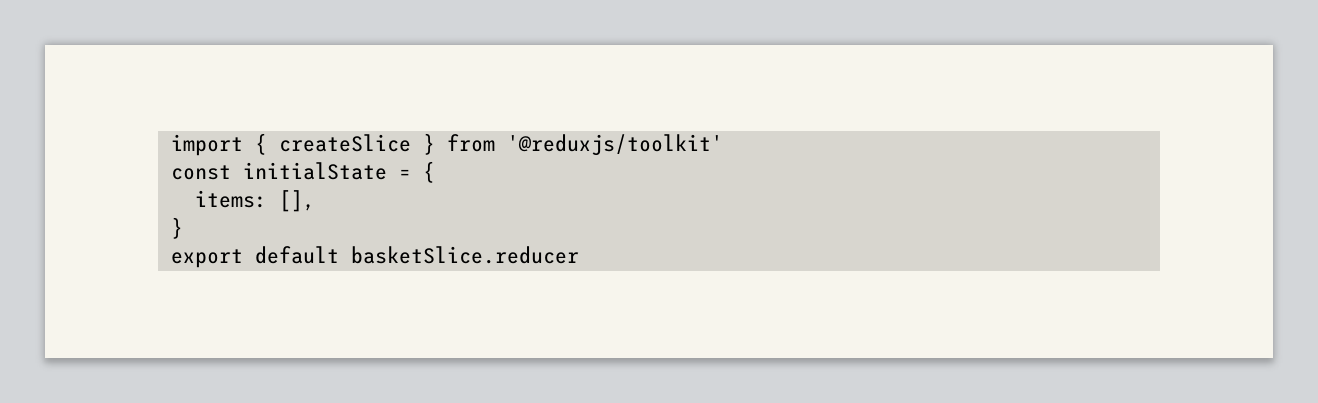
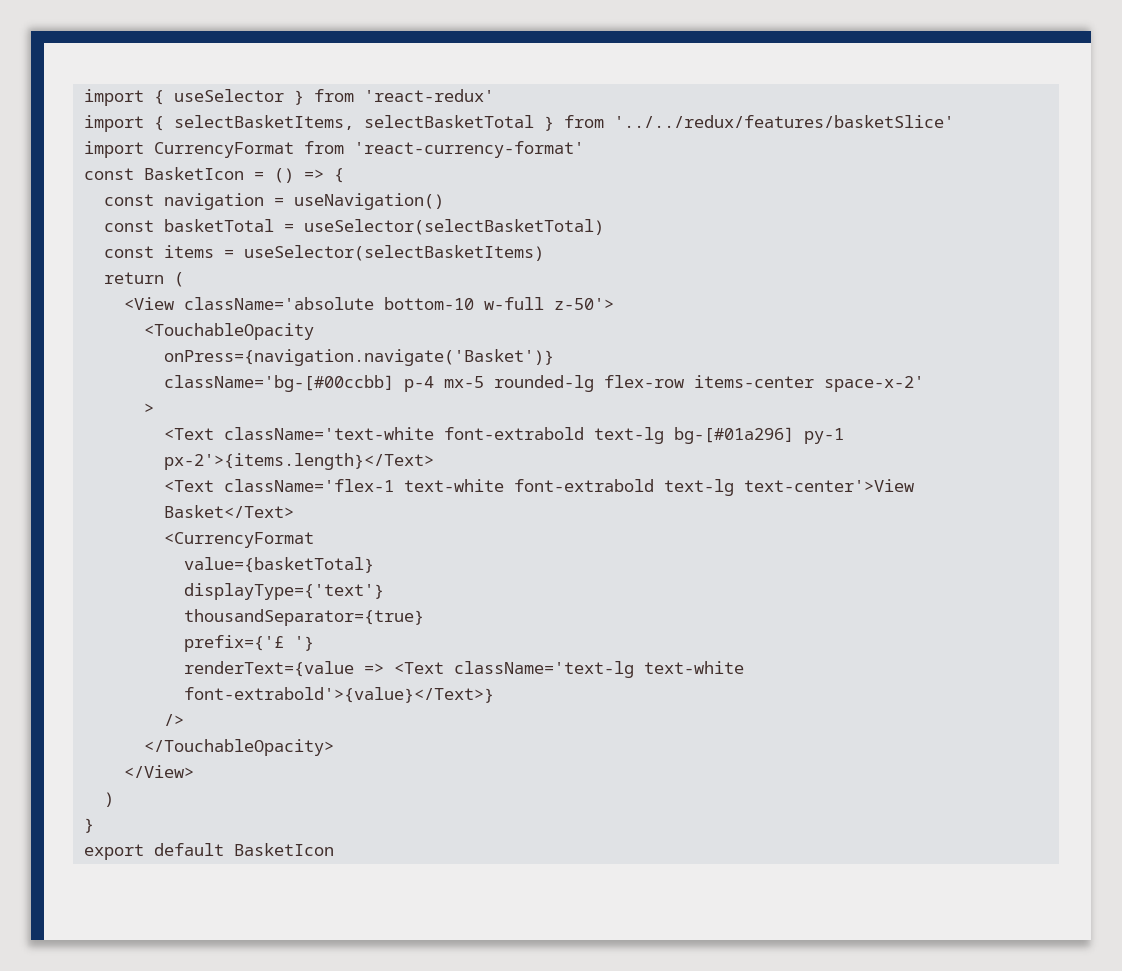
- import { createSlice } from '@reduxjs/toolkit'
- const initialState = {
- items: [],
+ import { useSelector } from 'react-redux'
+ import { selectBasketItems, selectBasketTotal } from '../../redux/features/basketSlice'
+ import CurrencyFormat from 'react-currency-format'
+ const BasketIcon = () => {
+ const navigation = useNavigation()
+ const basketTotal = useSelector(selectBasketTotal)
+ const items = useSelector(selectBasketItems)
+ return (
+ <View className='absolute bottom-10 w-full z-50'>
+ <TouchableOpacity
+ onPress={navigation.navigate('Basket')}
+ className='bg-[#00ccbb] p-4 mx-5 rounded-lg flex-row items-center space-x-2'
+ >
+ <Text className='text-white font-extrabold text-lg bg-[#01a296] py-1 px-2'>{items.length}</Text>
+ <Text className='flex-1 text-white font-extrabold text-lg text-center'>View Basket</Text>
+ <CurrencyFormat
+ value={basketTotal}
+ displayType={'text'}
+ thousandSeparator={true}
+ prefix={'£ '}
+ renderText={value => <Text className='text-lg text-white font-extrabold'>{value}</Text>}
+ />
+ </TouchableOpacity>
+ </View>
+ )
- export default basketSlice.reducer
+ export default BasketIcon

